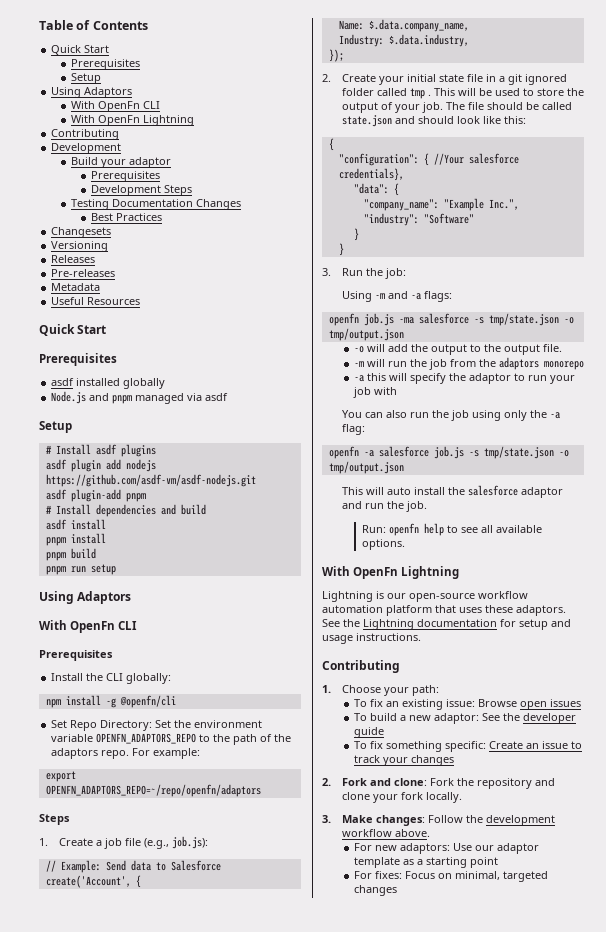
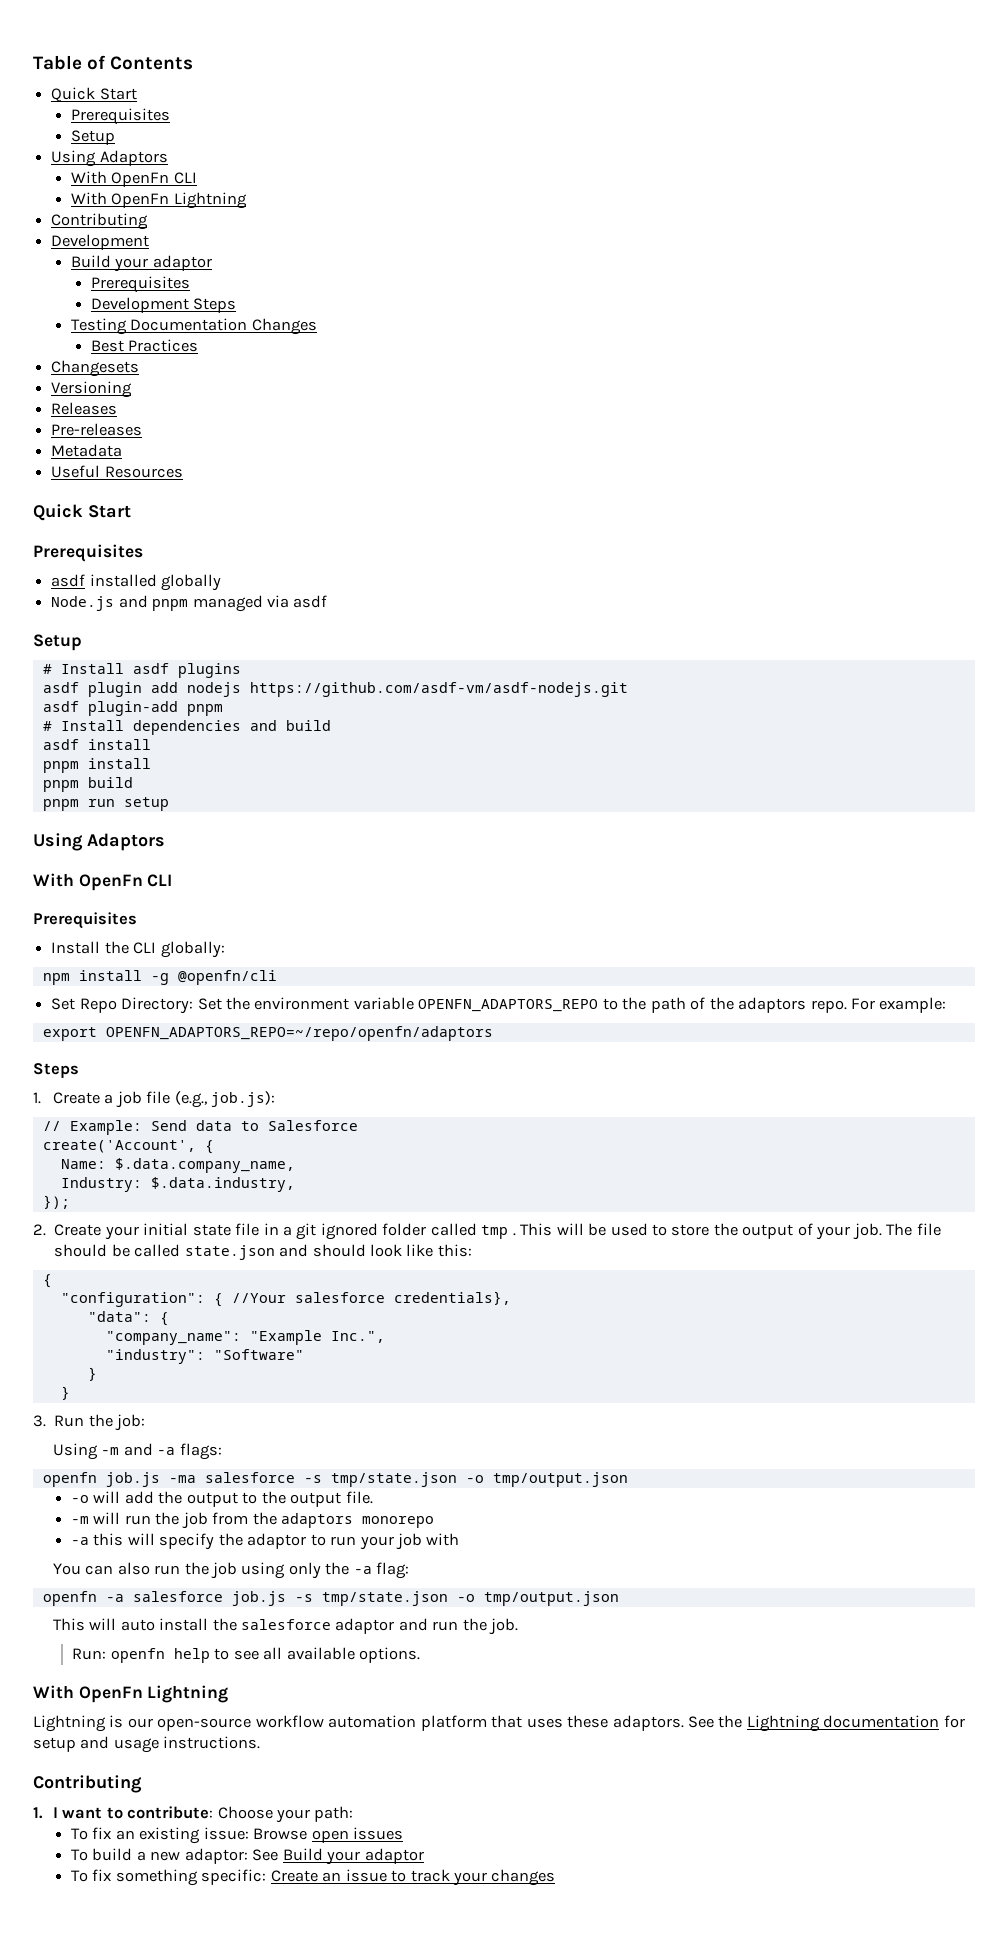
- 1. Choose your path:
+ 1. I want to contribute: Choose your path:
- To build a new adaptor: See the developer guide
+ To build a new adaptor: See Build your adaptor
- 2. Fork and clone: Fork the repository and clone your fork locally.
- 3. Make changes: Follow the development workflow above.
- For new adaptors: Use our adaptor template as a starting point
- For fixes: Focus on minimal, targeted changes

